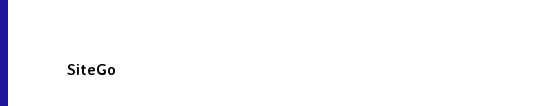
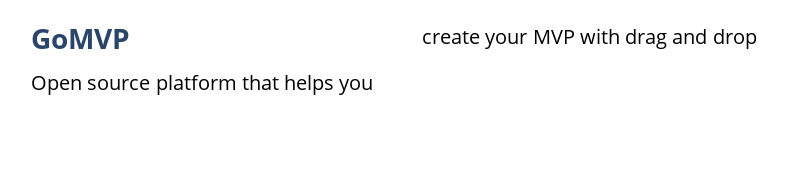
- SiteGo
+ GoMVP
+ Open source platform that helps you create your MVP with drag and drop

